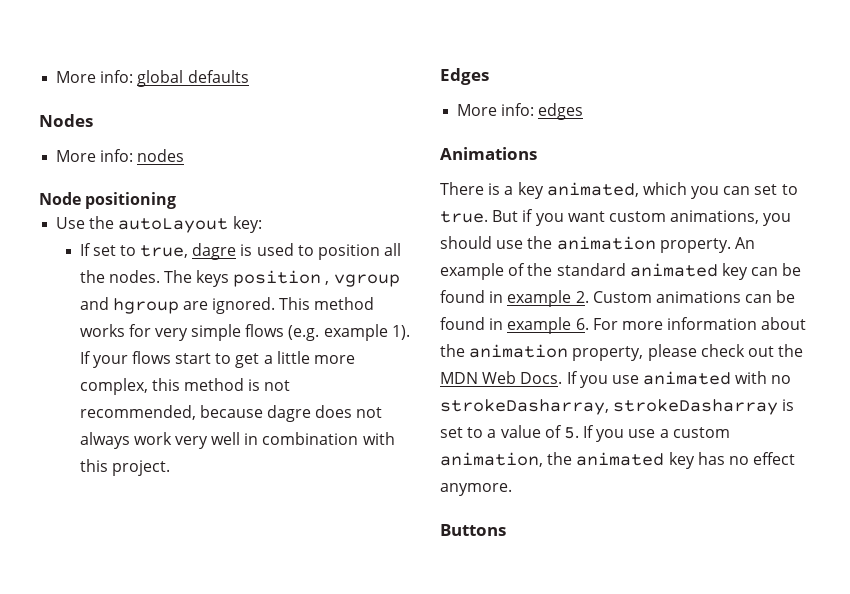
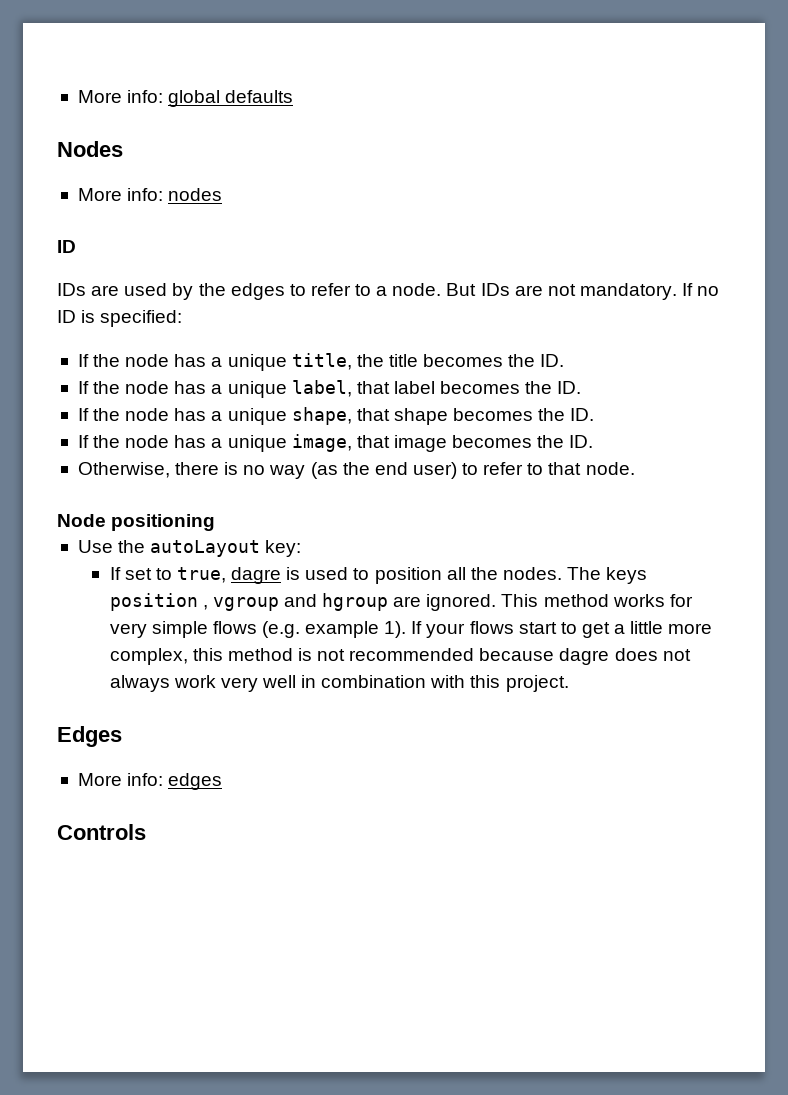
  More info: nodes
+ ID
+ IDs are used by the edges to refer to a node. But IDs are not mandatory. If no ID is specified:
+ If the node has a unique title, the title becomes the ID.
+ If the node has a unique label, that label becomes the ID.
+ If the node has a unique shape, that shape becomes the ID.
+ If the node has a unique image, that image becomes the ID.
+ Otherwise, there is no way (as the end user) to refer to that node.
- If your flows start to get a little more complex, this method is not recommended, because dagre does not always work very well in combination with this project.
+ If your flows start to get a little more complex, this method is not recommended because dagre does not always work very well in combination with this project.
- Animations
- There is a key animated, which you can set to true. But if you want custom animations, you should use the animation property. An example of the standard animated key can be found in example 2. Custom animations can be found in example 6. For more information about the animation property, please check out the MDN Web Docs. If you use animated with no strokeDasharray, strokeDasharray is set to a value of 5. If you use a custom animation, the animated key has no effect anymore.
- Buttons
+ Controls

